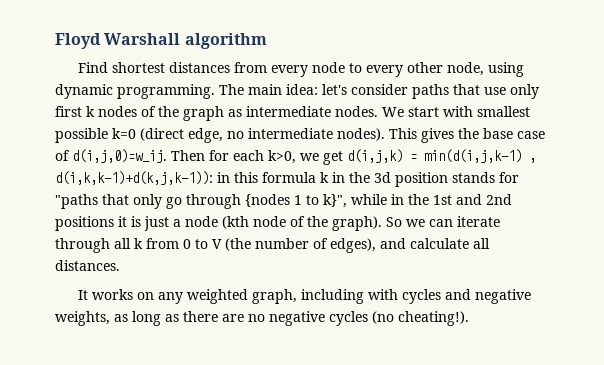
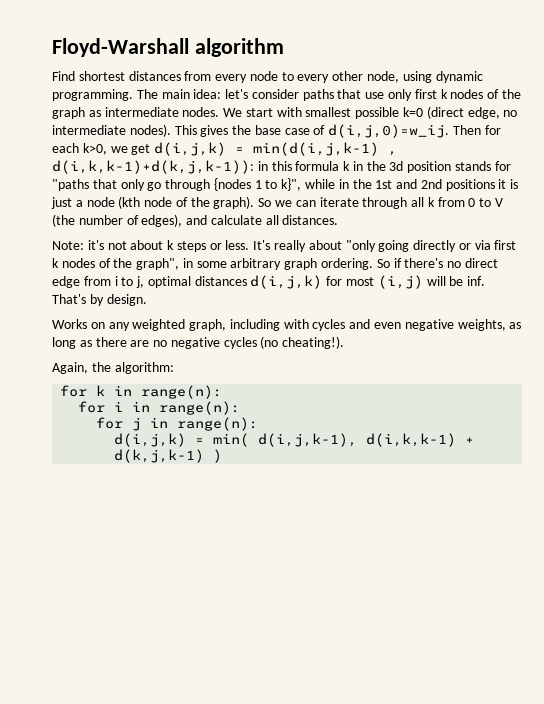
- Floyd Warshall algorithm
+ Floyd-Warshall algorithm
- It works on any weighted graph, including with cycles and negative weights, as long as there are no negative cycles (no cheating!).
+ Note: it's not about k steps or less. It's really about "only going directly or via first k nodes of the graph", in some arbitrary graph ordering. So if there's no direct edge from i to j, optimal distances d(i,j,k) for most (i,j) will be inf. That's by design.
+ Works on any weighted graph, including with cycles and even negative weights, as long as there are no negative cycles (no cheating!).
+ Again, the algorithm:
+ for k in range(n):
+ for i in range(n):
+ for j in range(n):
+ d(i,j,k) = min( d(i,j,k-1), d(i,k,k-1) + d(k,j,k-1) )

